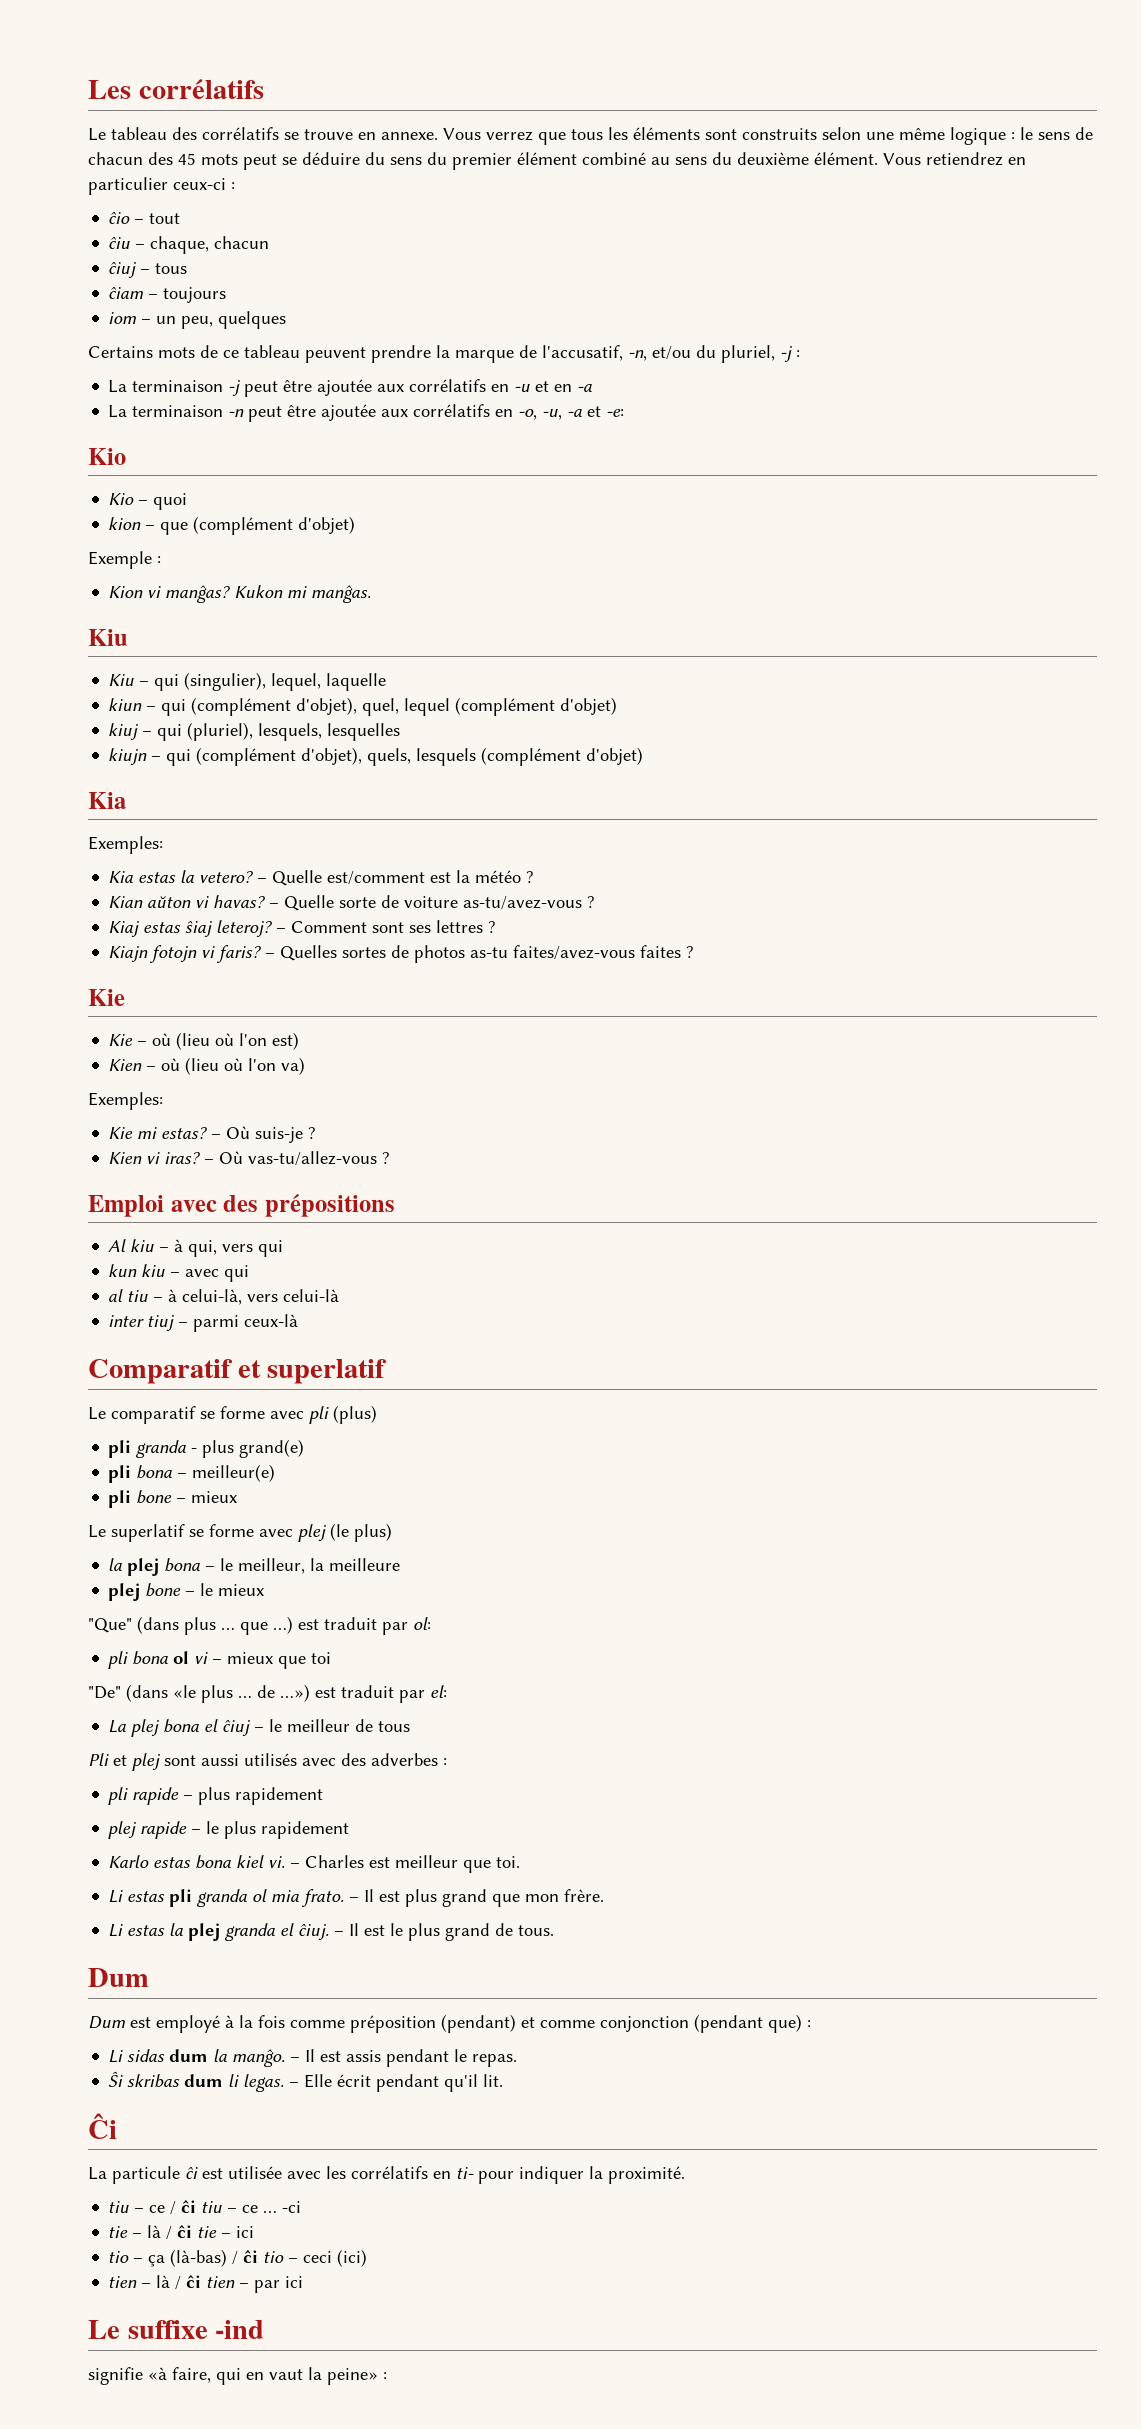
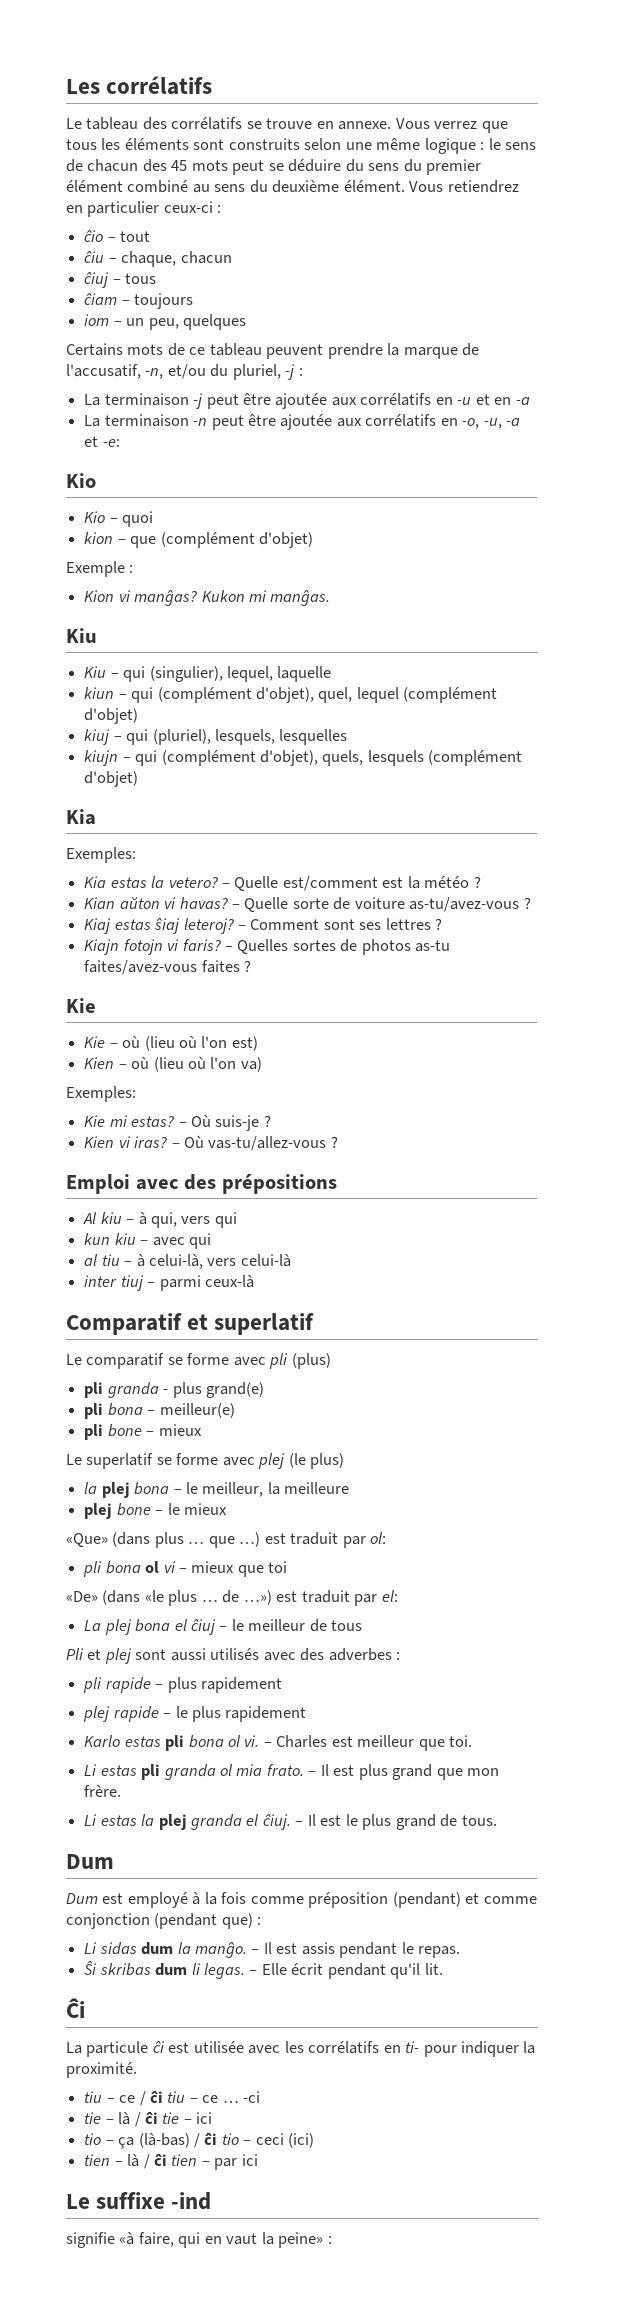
- "Que" (dans plus … que …) est traduit par ol:
+ «Que» (dans plus … que …) est traduit par ol:
- "De" (dans «le plus … de …») est traduit par el:
+ «De» (dans «le plus … de …») est traduit par el:
- Karlo estas bona kiel vi.
+ Karlo estas pli bona ol vi.

